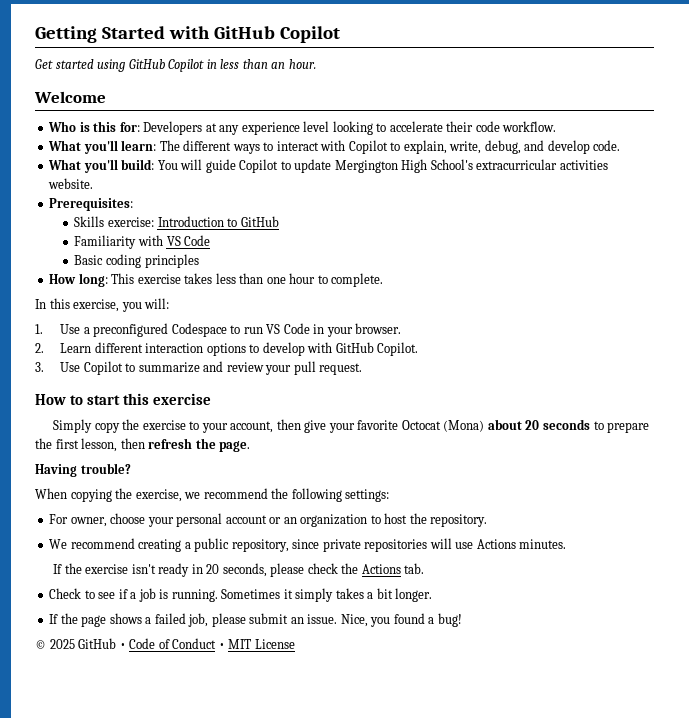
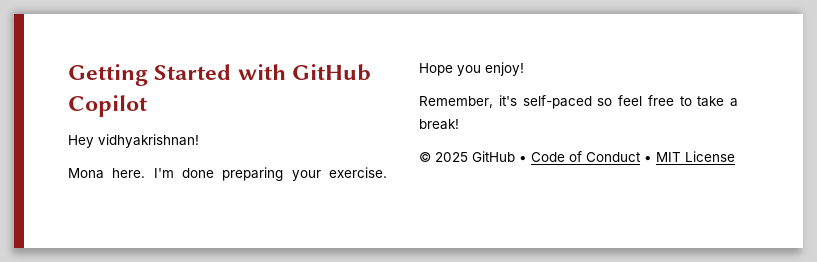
- Get started using GitHub Copilot in less than an hour.
- Welcome
- Who is this for: Developers at any experience level looking to accelerate their code workflow.
- What you'll learn: The different ways to interact with Copilot to explain, write, debug, and develop code.
- What you'll build: You will guide Copilot to update Mergington High School's extracurricular activities website.
- Prerequisites:
- Skills exercise: Introduction to GitHub
- Familiarity with VS Code
- Basic coding principles
- How long: This exercise takes less than one hour to complete.
- In this exercise, you will:
- 1. Use a preconfigured Codespace to run VS Code in your browser.
- 2. Learn different interaction options to develop with GitHub Copilot.
- 3. Use Copilot to summarize and review your pull request.
- How to start this exercise
- Simply copy the exercise to your account, then give your favorite Octocat (Mona) about 20 seconds to prepare the first lesson, then refresh the page.
- Having trouble?
- When copying the exercise, we recommend the following settings:
- For owner, choose your personal account or an organization to host the repository.
- We recommend creating a public repository, since private repositories will use Actions minutes.
- If the exercise isn't ready in 20 seconds, please check the Actions tab.
- Check to see if a job is running. Sometimes it simply takes a bit longer.
- If the page shows a failed job, please submit an issue. Nice, you found a bug!
+ Hey vidhyakrishnan!
+ Mona here. I'm done preparing your exercise. Hope you enjoy!
+ Remember, it's self-paced so feel free to take a break!

